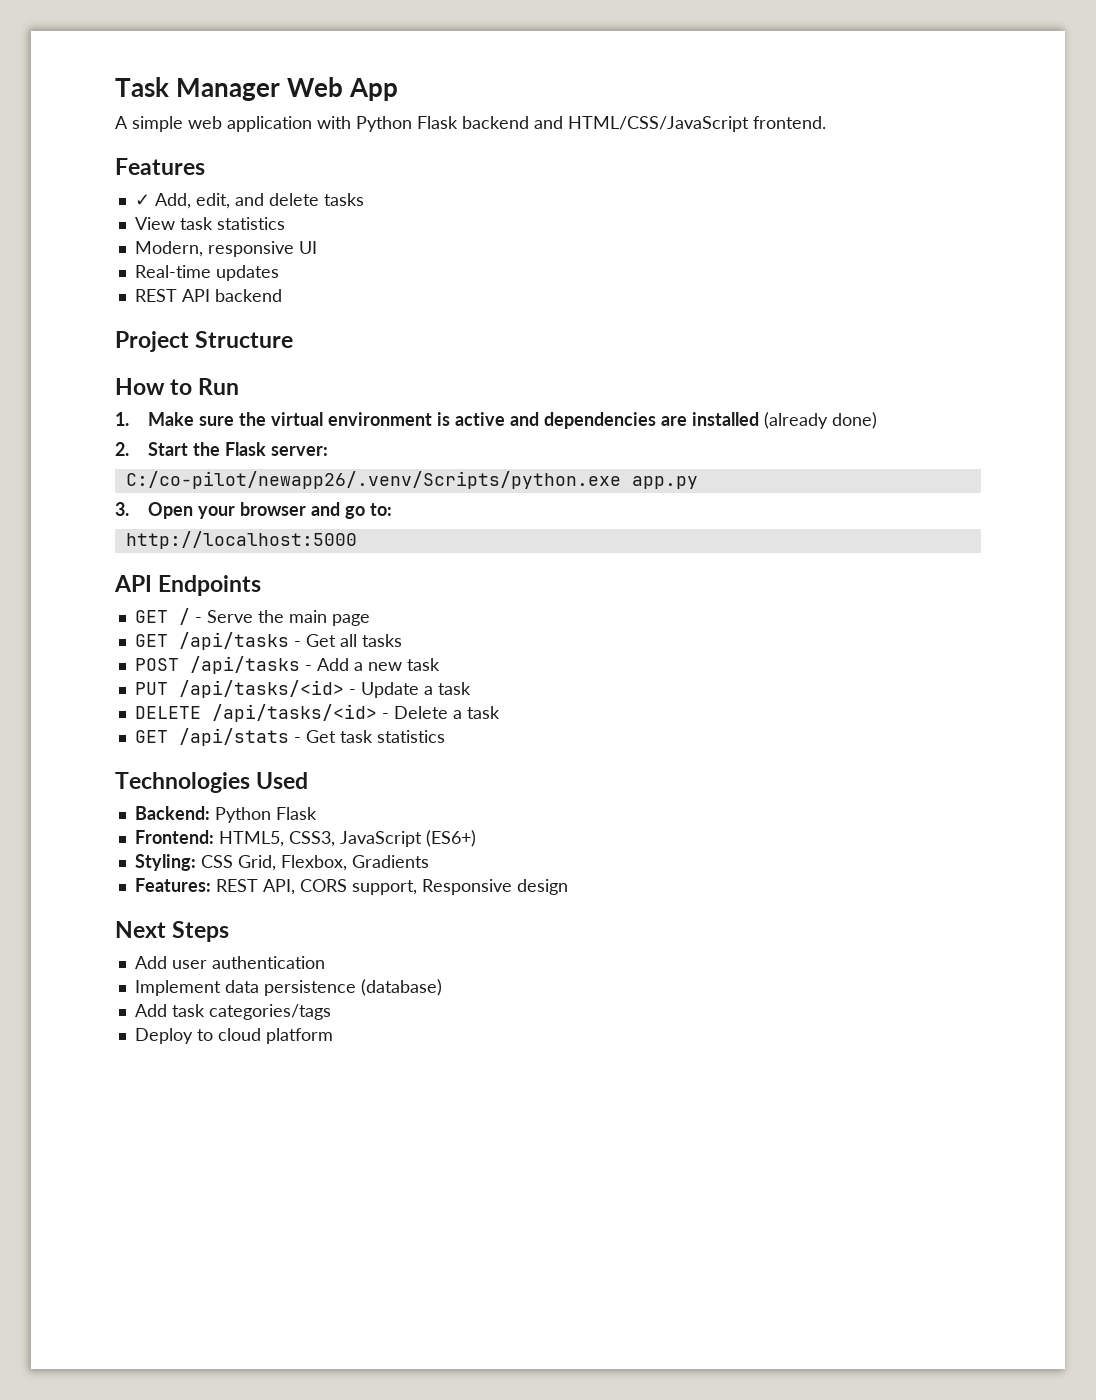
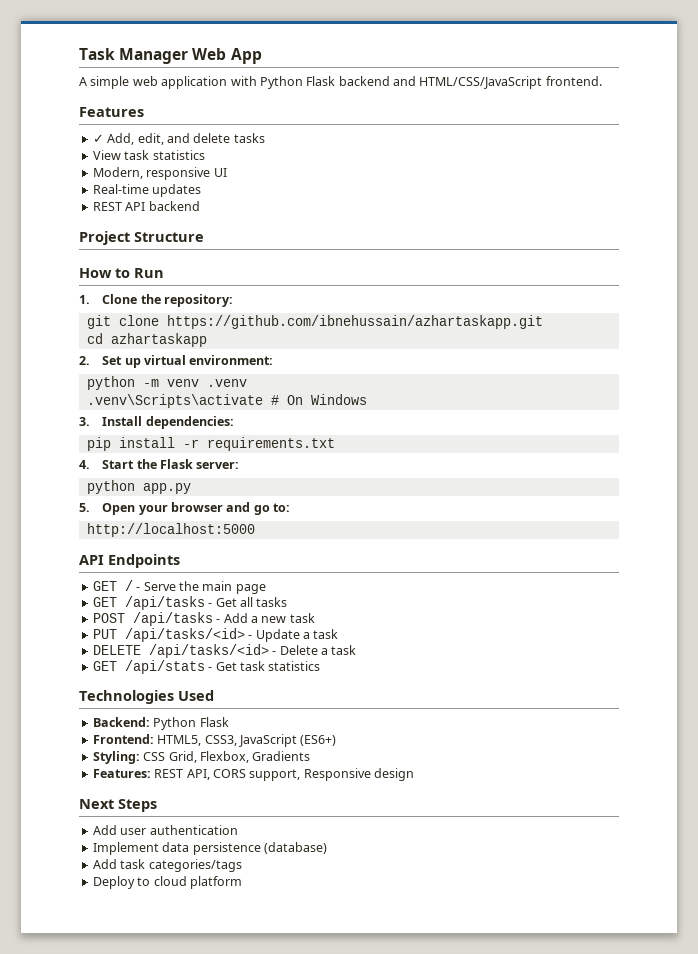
- 1. Make sure the virtual environment is active and dependencies are installed (already done)
- 2. Start the Flask server:
+ 1. Clone the repository:
+ git clone https://github.com/ibnehussain/azhartaskapp.git
+ cd azhartaskapp
+ 2. Set up virtual environment:
+ python -m venv .venv
+ .venv\Scripts\activate # On Windows
+ 3. Install dependencies:
+ pip install -r requirements.txt
+ 4. Start the Flask server:
- C:/co-pilot/newapp26/.venv/Scripts/python.exe app.py
+ python app.py
- 3. Open your browser and go to:
+ 5. Open your browser and go to:

